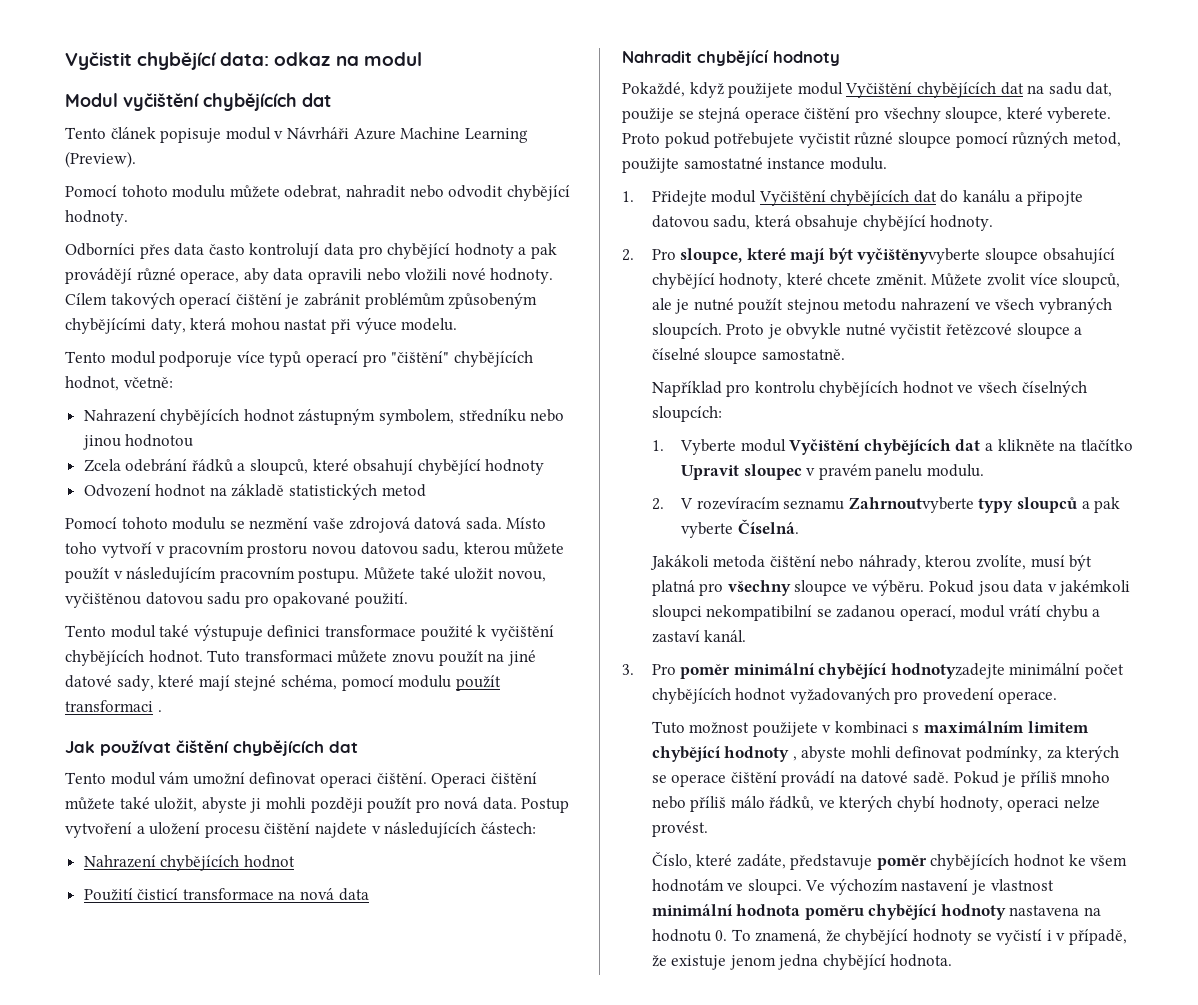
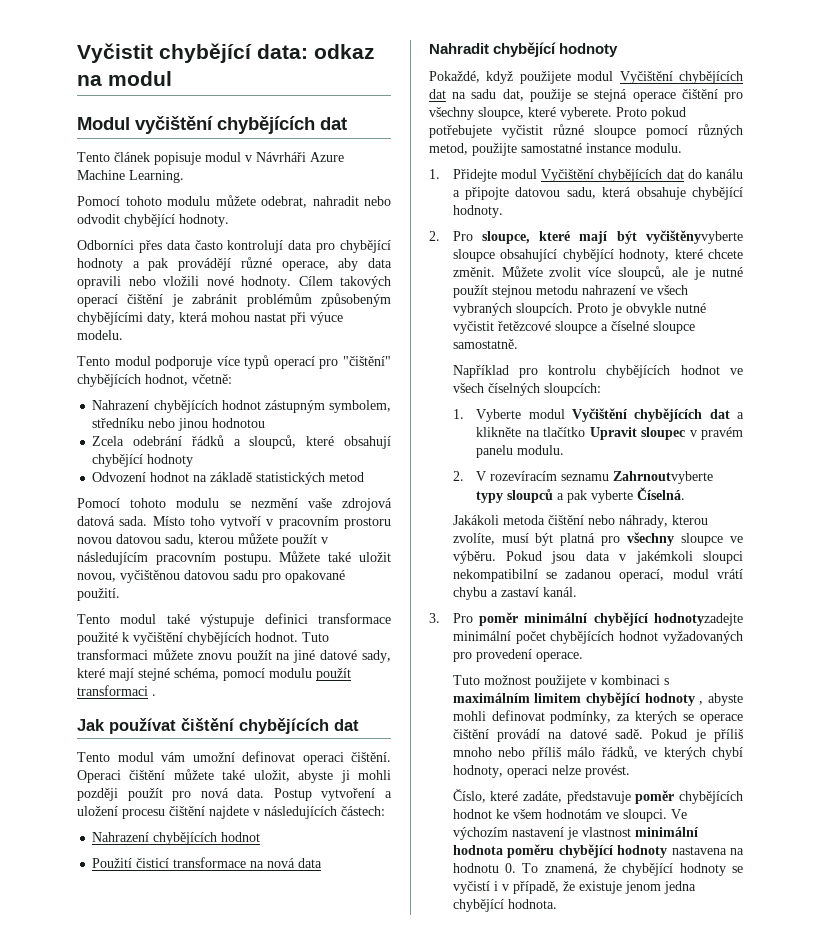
- Tento článek popisuje modul v Návrháři Azure Machine Learning (Preview).
+ Tento článek popisuje modul v Návrháři Azure Machine Learning.

